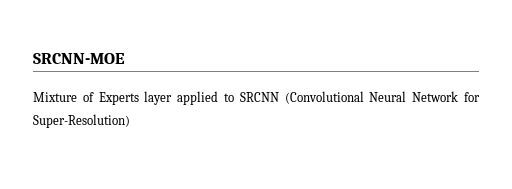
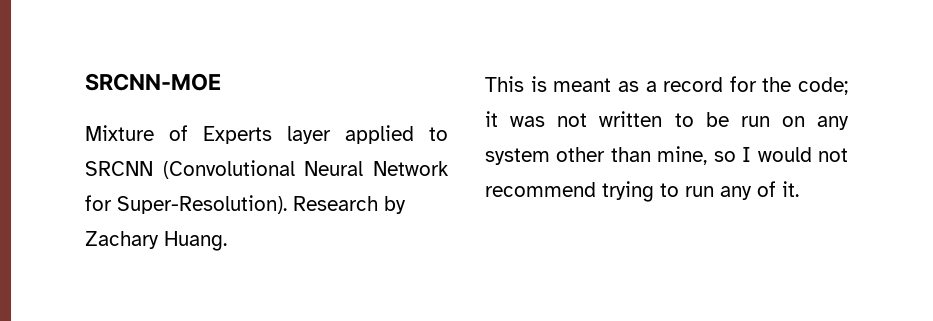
- Mixture of Experts layer applied to SRCNN (Convolutional Neural Network for Super-Resolution)
+ Mixture of Experts layer applied to SRCNN (Convolutional Neural Network for Super-Resolution). Research by Zachary Huang.
+ This is meant as a record for the code; it was not written to be run on any system other than mine, so I would not recommend trying to run any of it.

